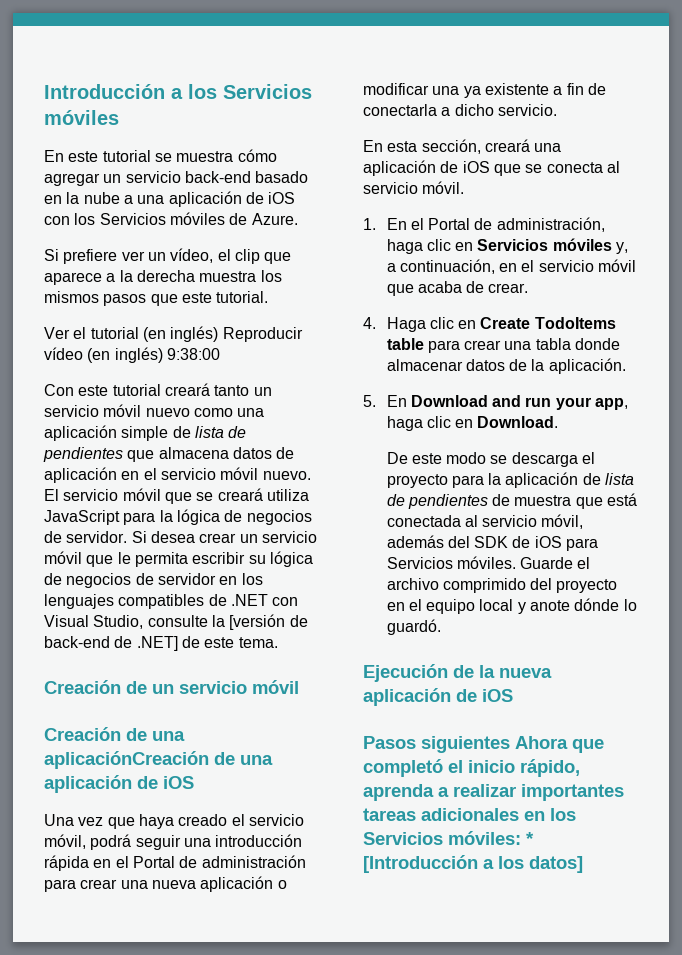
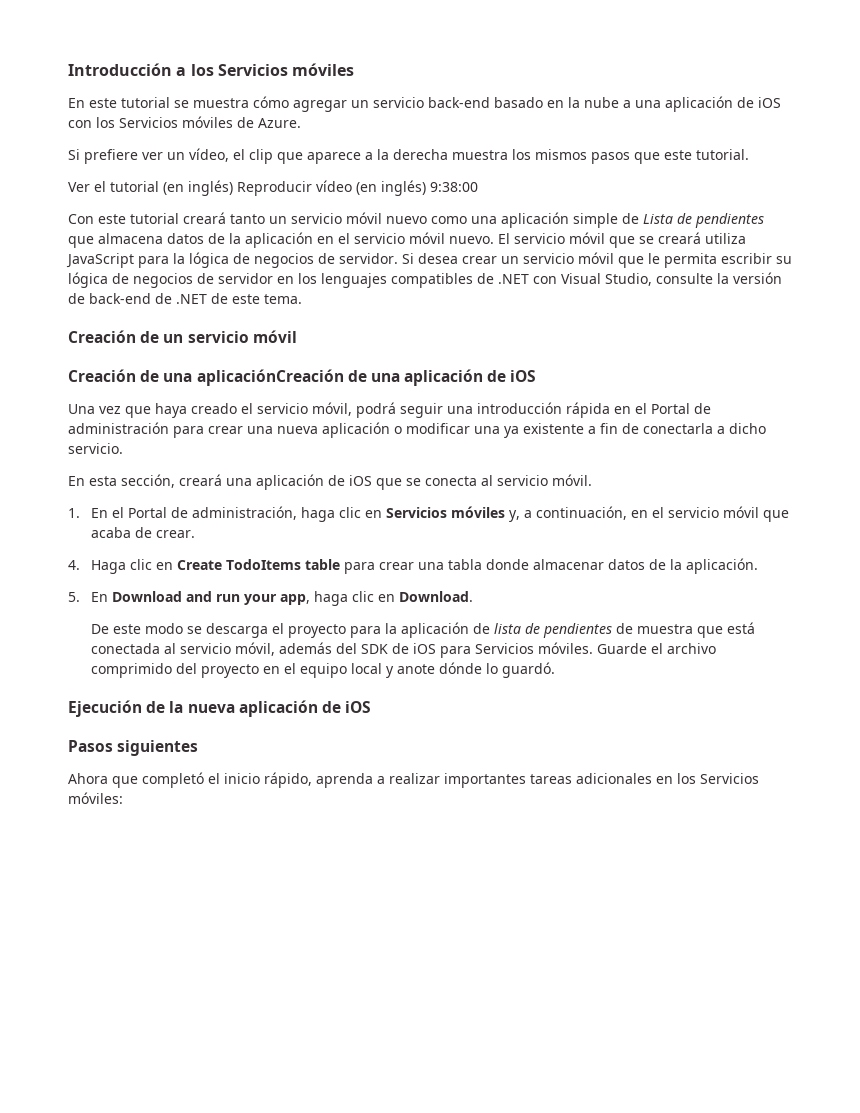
- Con este tutorial creará tanto un servicio móvil nuevo como una aplicación simple de lista de pendientes que almacena datos de aplicación en el servicio móvil nuevo.
+ Con este tutorial creará tanto un servicio móvil nuevo como una aplicación simple de Lista de pendientes que almacena datos de la aplicación en el servicio móvil nuevo.
- Si desea crear un servicio móvil que le permita escribir su lógica de negocios de servidor en los lenguajes compatibles de .NET con Visual Studio, consulte la [versión de back-end de .NET] de este tema.
+ Si desea crear un servicio móvil que le permita escribir su lógica de negocios de servidor en los lenguajes compatibles de .NET con Visual Studio, consulte la versión de back-end de .NET de este tema.
- Pasos siguientes Ahora que completó el inicio rápido, aprenda a realizar importantes tareas adicionales en los Servicios móviles: * [Introducción a los datos]
+ Pasos siguientes
+ Ahora que completó el inicio rápido, aprenda a realizar importantes tareas adicionales en los Servicios móviles:

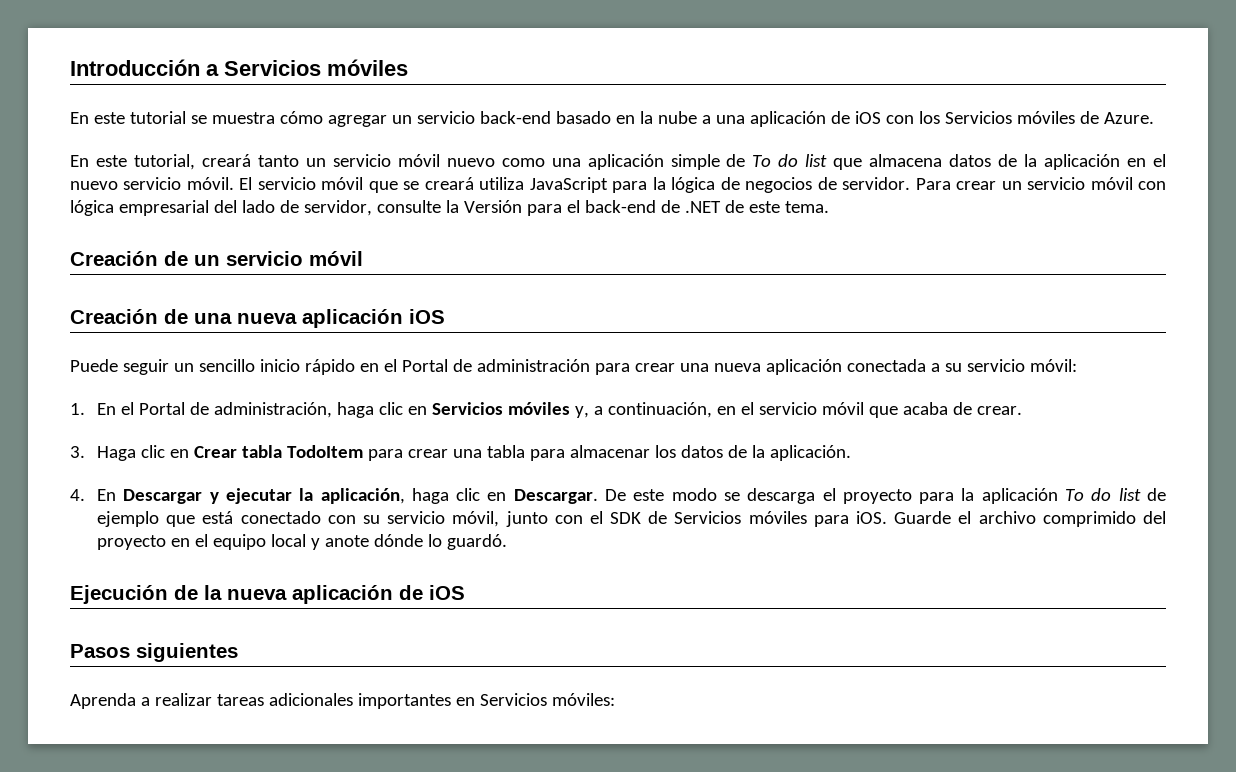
- Introducción a los Servicios móviles
+ Introducción a Servicios móviles
- Si prefiere ver un vídeo, el clip que aparece a la derecha muestra los mismos pasos que este tutorial.
- Ver el tutorial (en inglés) Reproducir vídeo (en inglés) 9:38:00
- Con este tutorial creará tanto un servicio móvil nuevo como una aplicación simple de Lista de pendientes que almacena datos de la aplicación en el servicio móvil nuevo.
+ En este tutorial, creará tanto un servicio móvil nuevo como una aplicación simple de To do list que almacena datos de la aplicación en el nuevo servicio móvil.
- Si desea crear un servicio móvil que le permita escribir su lógica de negocios de servidor en los lenguajes compatibles de .NET con Visual Studio, consulte la versión de back-end de .NET de este tema.
+ Para crear un servicio móvil con lógica empresarial del lado de servidor, consulte la Versión para el back-end de .NET de este tema.
- Creación de una aplicaciónCreación de una aplicación de iOS
- Una vez que haya creado el servicio móvil, podrá seguir una introducción rápida en el Portal de administración para crear una nueva aplicación o modificar una ya existente a fin de conectarla a dicho servicio.
- En esta sección, creará una aplicación de iOS que se conecta al servicio móvil.
+ Creación de una nueva aplicación iOS
+ Puede seguir un sencillo inicio rápido en el Portal de administración para crear una nueva aplicación conectada a su servicio móvil:
- 4. Haga clic en Create TodoItems table para crear una tabla donde almacenar datos de la aplicación.
+ 3. Haga clic en Crear tabla TodoItem para crear una tabla para almacenar los datos de la aplicación.
- 5. En Download and run your app, haga clic en Download.
- De este modo se descarga el proyecto para la aplicación de lista de pendientes de muestra que está conectada al servicio móvil, además del SDK de iOS para Servicios móviles.
+ 4. En Descargar y ejecutar la aplicación, haga clic en Descargar. De este modo se descarga el proyecto para la aplicación To do list de ejemplo que está conectado con su servicio móvil, junto con el SDK de Servicios móviles para iOS.
- Ahora que completó el inicio rápido, aprenda a realizar importantes tareas adicionales en los Servicios móviles:
+ Aprenda a realizar tareas adicionales importantes en Servicios móviles:

